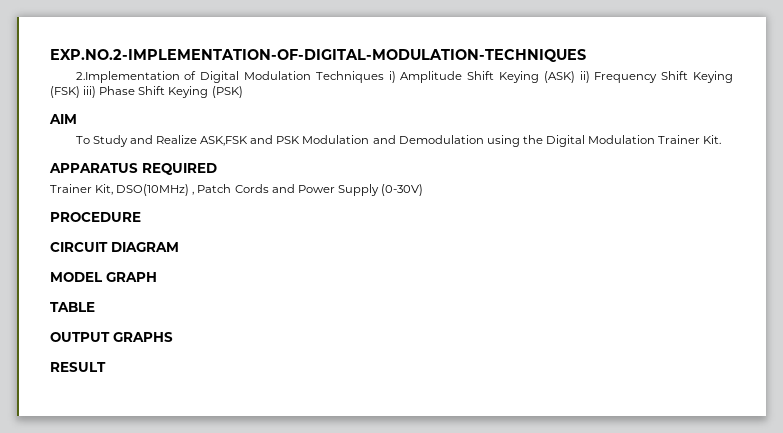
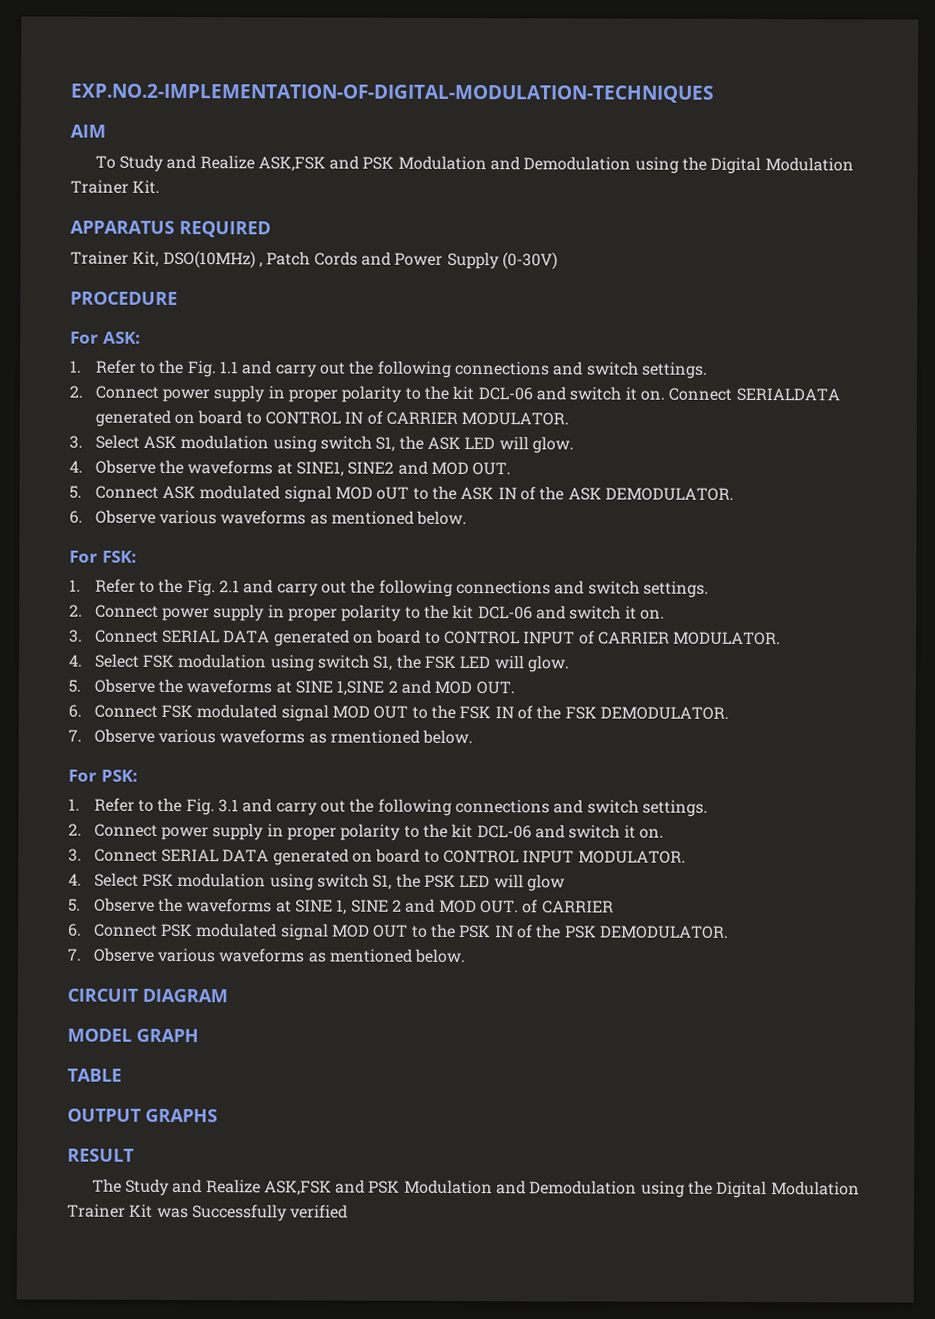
- 2.Implementation of Digital Modulation Techniques i) Amplitude Shift Keying (ASK) ii) Frequency Shift Keying (FSK) iii) Phase Shift Keying (PSK)
+ For ASK:
+ 1. Refer to the Fig. 1.1 and carry out the following connections and switch settings.
+ 2. Connect power supply in proper polarity to the kit DCL-06 and switch it on. Connect SERIALDATA generated on board to CONTROL IN of CARRIER MODULATOR.
+ 3. Select ASK modulation using switch S1, the ASK LED will glow.
+ 4. Observe the waveforms at SINE1, SINE2 and MOD OUT.
+ 5. Connect ASK modulated signal MOD oUT to the ASK IN of the ASK DEMODULATOR.
+ 6. Observe various waveforms as mentioned below.
+ For FSK:
+ 1. Refer to the Fig. 2.1 and carry out the following connections and switch settings.
+ 2. Connect power supply in proper polarity to the kit DCL-06 and switch it on.
+ 3. Connect SERIAL DATA generated on board to CONTROL INPUT of CARRIER MODULATOR.
+ 4. Select FSK modulation using switch S1, the FSK LED will glow.
+ 5. Observe the waveforms at SINE 1,SINE 2 and MOD OUT.
+ 6. Connect FSK modulated signal MOD OUT to the FSK IN of the FSK DEMODULATOR.
+ 7. Observe various waveforms as rmentioned below.
+ For PSK:
+ 1. Refer to the Fig. 3.1 and carry out the following connections and switch settings.
+ 2. Connect power supply in proper polarity to the kit DCL-06 and switch it on.
+ 3. Connect SERIAL DATA generated on board to CONTROL INPUT MODULATOR.
+ 4. Select PSK modulation using switch S1, the PSK LED will glow
+ 5. Observe the waveforms at SINE 1, SINE 2 and MOD OUT. of CARRIER
+ 6. Connect PSK modulated signal MOD OUT to the PSK IN of the PSK DEMODULATOR.
+ 7. Observe various waveforms as mentioned below.
+ The Study and Realize ASK,FSK and PSK Modulation and Demodulation using the Digital Modulation Trainer Kit was Successfully verified

